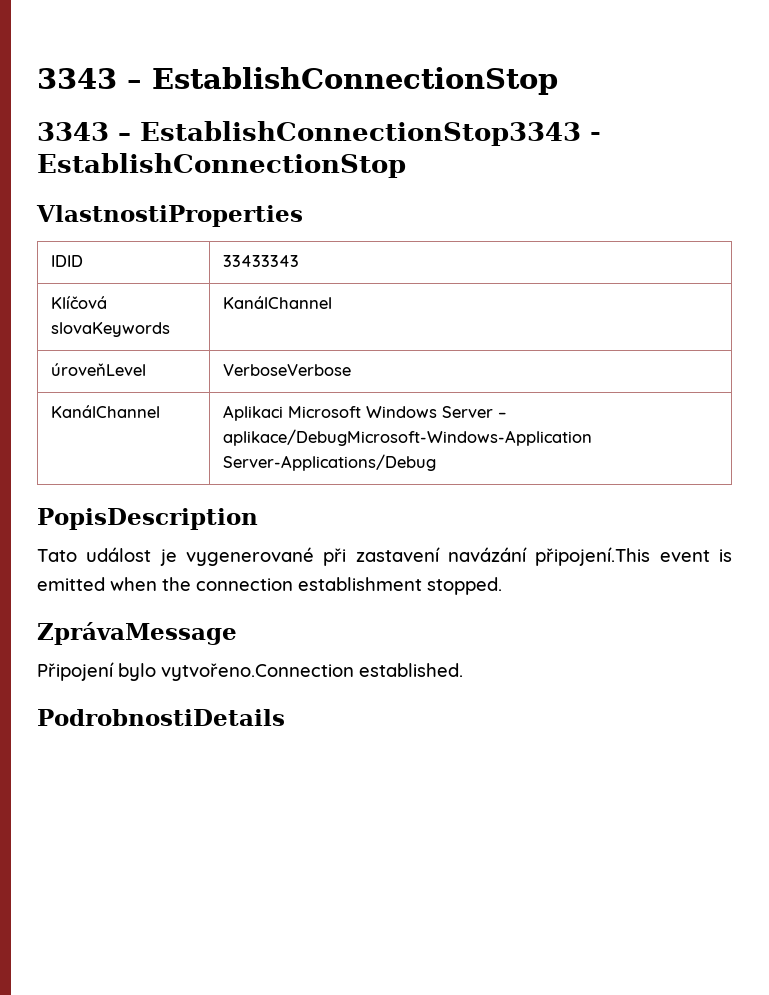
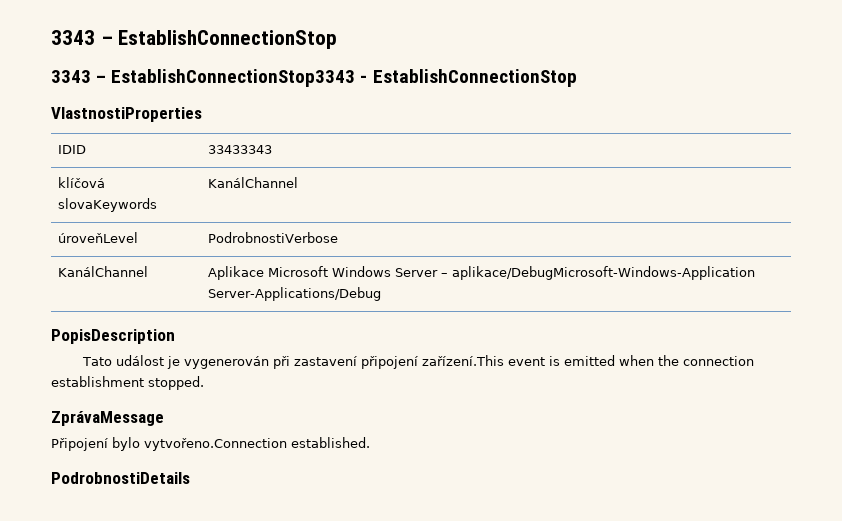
- Klíčová slovaKeywords | KanálChannel
+ klíčová slovaKeywords | KanálChannel
- úroveňLevel | VerboseVerbose
+ úroveňLevel | PodrobnostiVerbose
- KanálChannel | Aplikaci Microsoft Windows Server – aplikace/DebugMicrosoft-Windows-Application Server-Applications/Debug
+ KanálChannel | Aplikace Microsoft Windows Server – aplikace/DebugMicrosoft-Windows-Application Server-Applications/Debug
- Tato událost je vygenerované při zastavení navázání připojení.This event is emitted when the connection establishment stopped.
+ Tato událost je vygenerován při zastavení připojení zařízení.This event is emitted when the connection establishment stopped.

